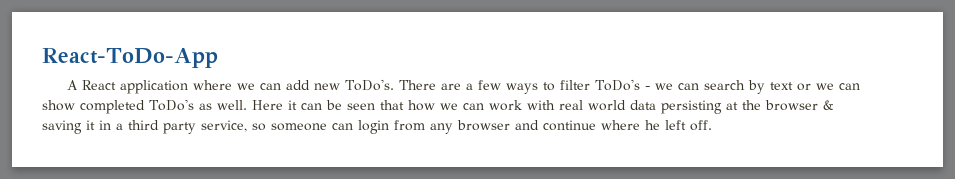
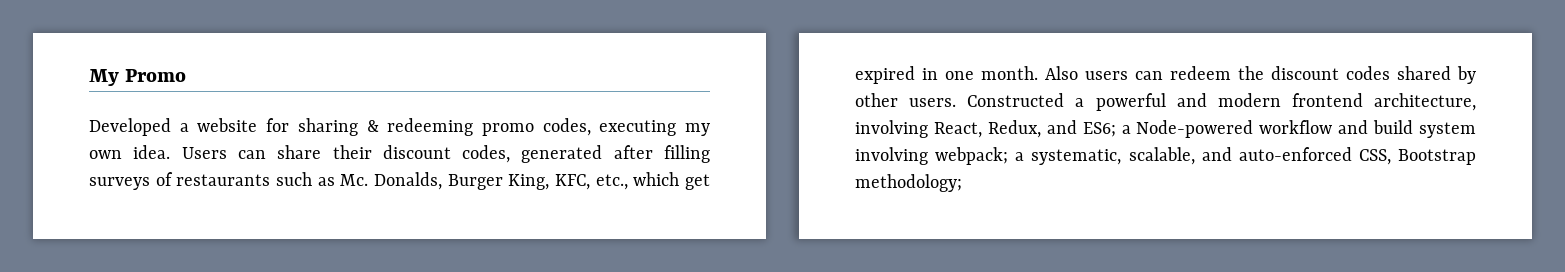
- React-ToDo-App
- A React application where we can add new ToDo's. There are a few ways to filter ToDo's - we can search by text or we can show completed ToDo's as well. Here it can be seen that how we can work with real world data persisting at the browser & saving it in a third party service, so someone can login from any browser and continue where he left off.
+ My Promo
+ Developed a website for sharing & redeeming promo codes, executing my own idea. Users can share their discount codes, generated after filling surveys of restaurants such as Mc. Donalds, Burger King, KFC, etc., which get expired in one month. Also users can redeem the discount codes shared by other users. Constructed a powerful and modern frontend architecture, involving React, Redux, and ES6; a Node-powered workflow and build system involving webpack; a systematic, scalable, and auto-enforced CSS, Bootstrap methodology;

